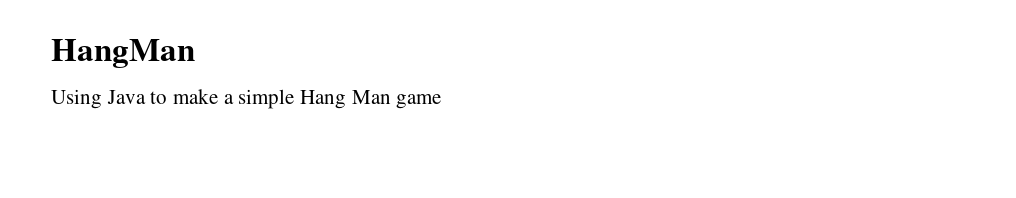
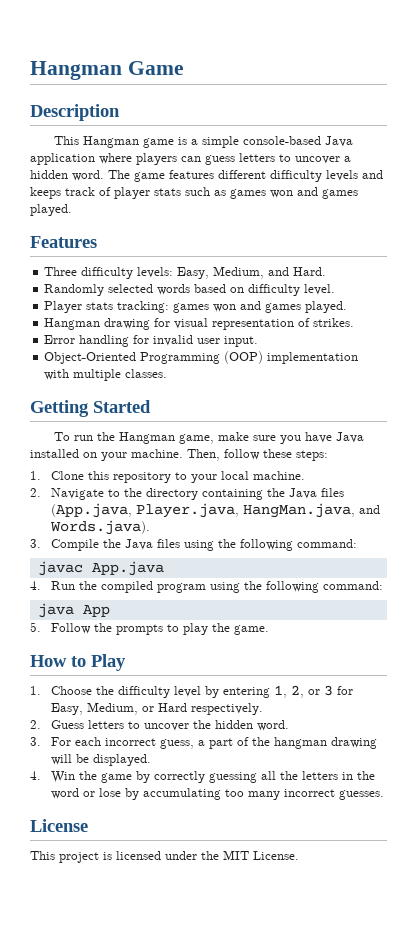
- HangMan
- Using Java to make a simple Hang Man game
+ Hangman Game
+ Description
+ This Hangman game is a simple console-based Java application where players can guess letters to uncover a hidden word. The game features different difficulty levels and keeps track of player stats such as games won and games played.
+ Features
+ Three difficulty levels: Easy, Medium, and Hard.
+ Randomly selected words based on difficulty level.
+ Player stats tracking: games won and games played.
+ Hangman drawing for visual representation of strikes.
+ Error handling for invalid user input.
+ Object-Oriented Programming (OOP) implementation with multiple classes.
+ Getting Started
+ To run the Hangman game, make sure you have Java installed on your machine. Then, follow these steps:
+ 1. Clone this repository to your local machine.
+ 2. Navigate to the directory containing the Java files (App.java, Player.java, HangMan.java, and Words.java).
+ 3. Compile the Java files using the following command:
+ javac App.java
+ 4. Run the compiled program using the following command:
+ java App
+ 5. Follow the prompts to play the game.
+ How to Play
+ 1. Choose the difficulty level by entering 1, 2, or 3 for Easy, Medium, or Hard respectively.
+ 2. Guess letters to uncover the hidden word.
+ 3. For each incorrect guess, a part of the hangman drawing will be displayed.
+ 4. Win the game by correctly guessing all the letters in the word or lose by accumulating too many incorrect guesses.
+ License
+ This project is licensed under the MIT License.

